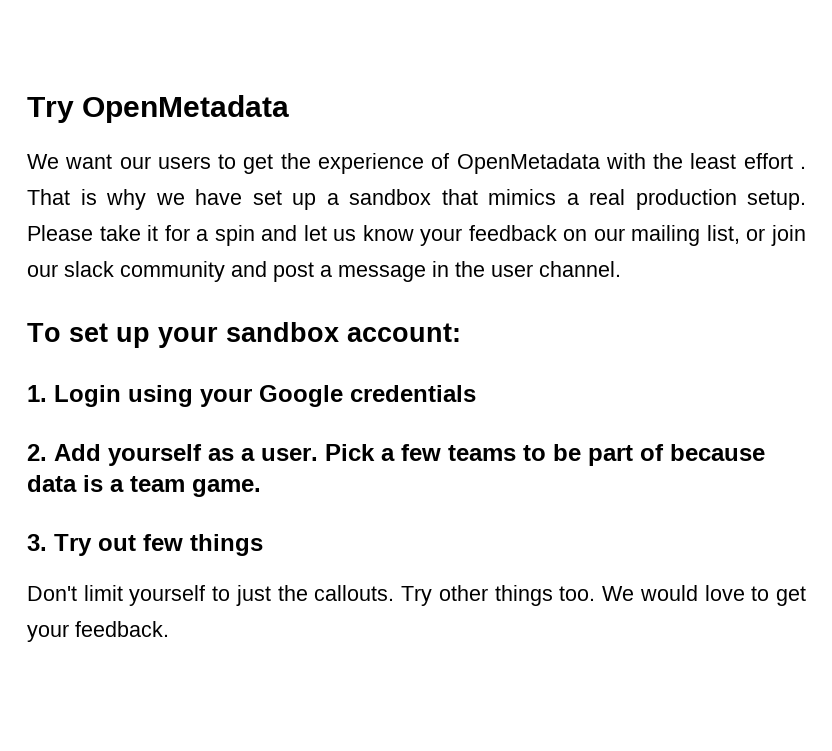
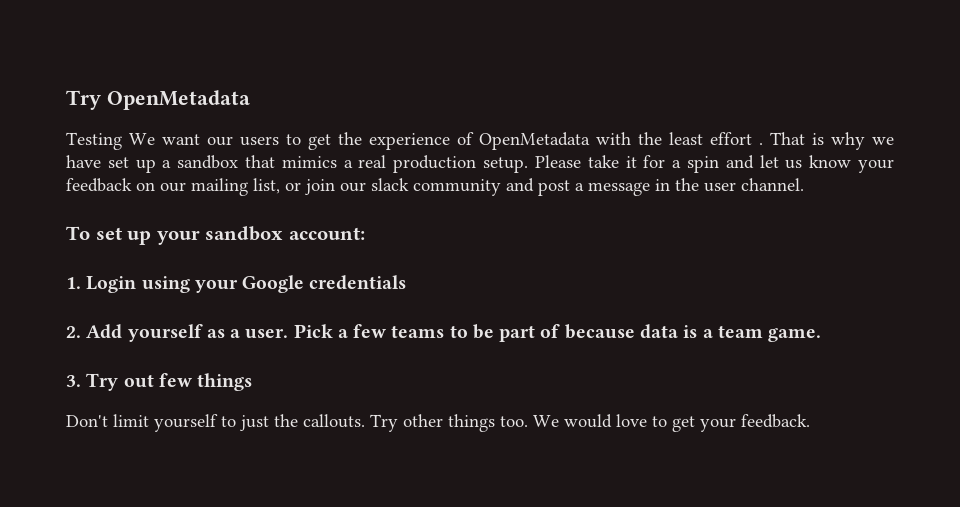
- We want our users to get the experience of OpenMetadata with the least effort .
+ Testing We want our users to get the experience of OpenMetadata with the least effort .

